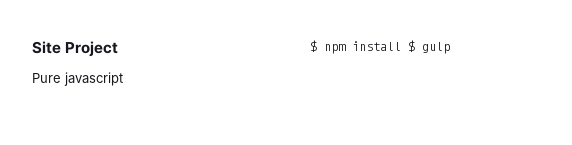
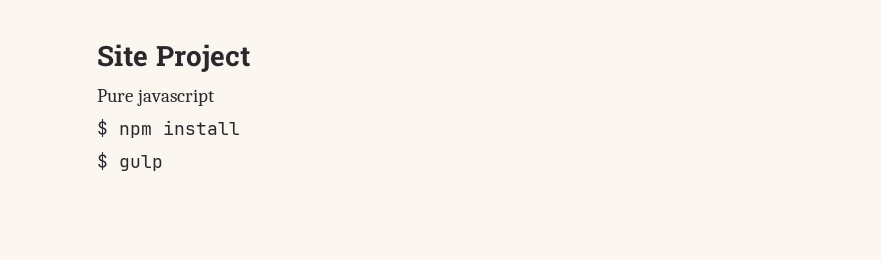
- $ npm install $ gulp
+ $ npm install
+ $ gulp

